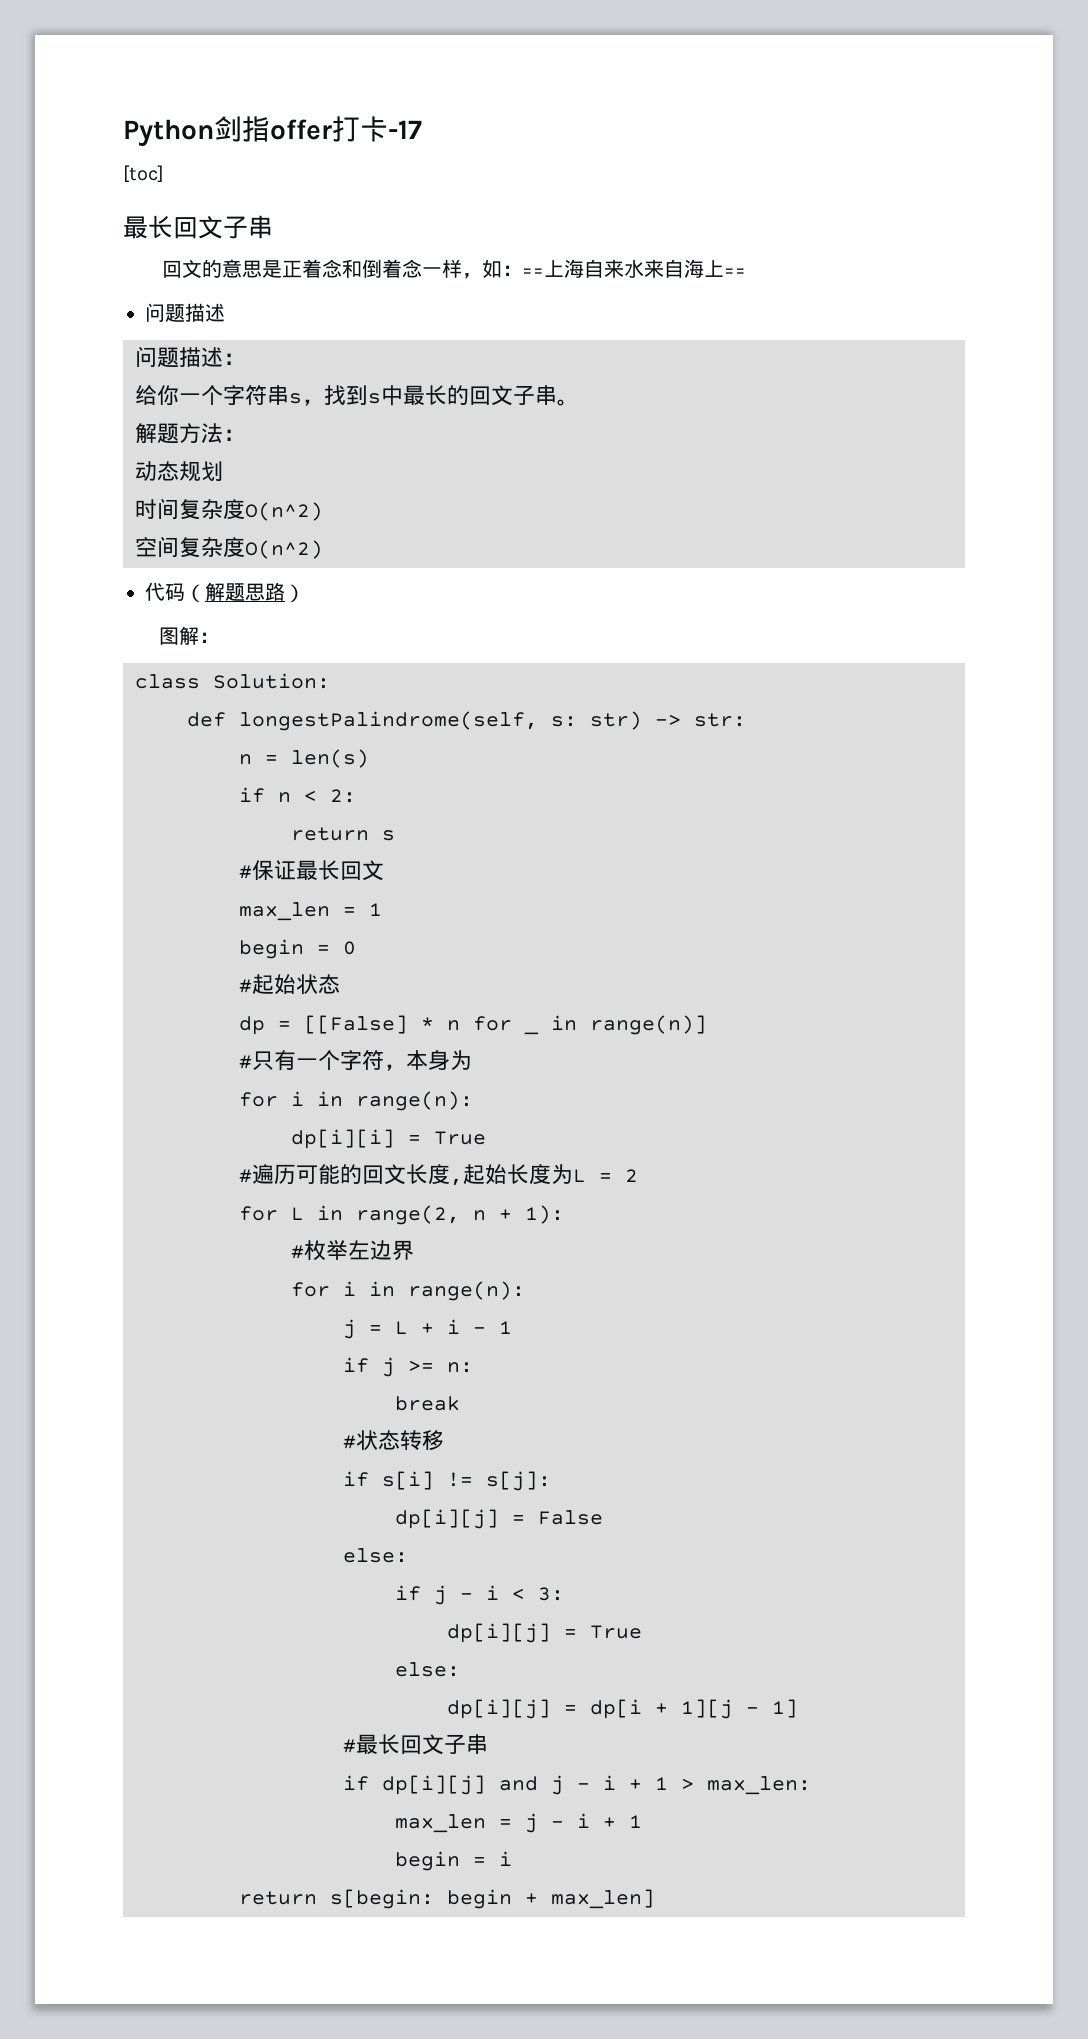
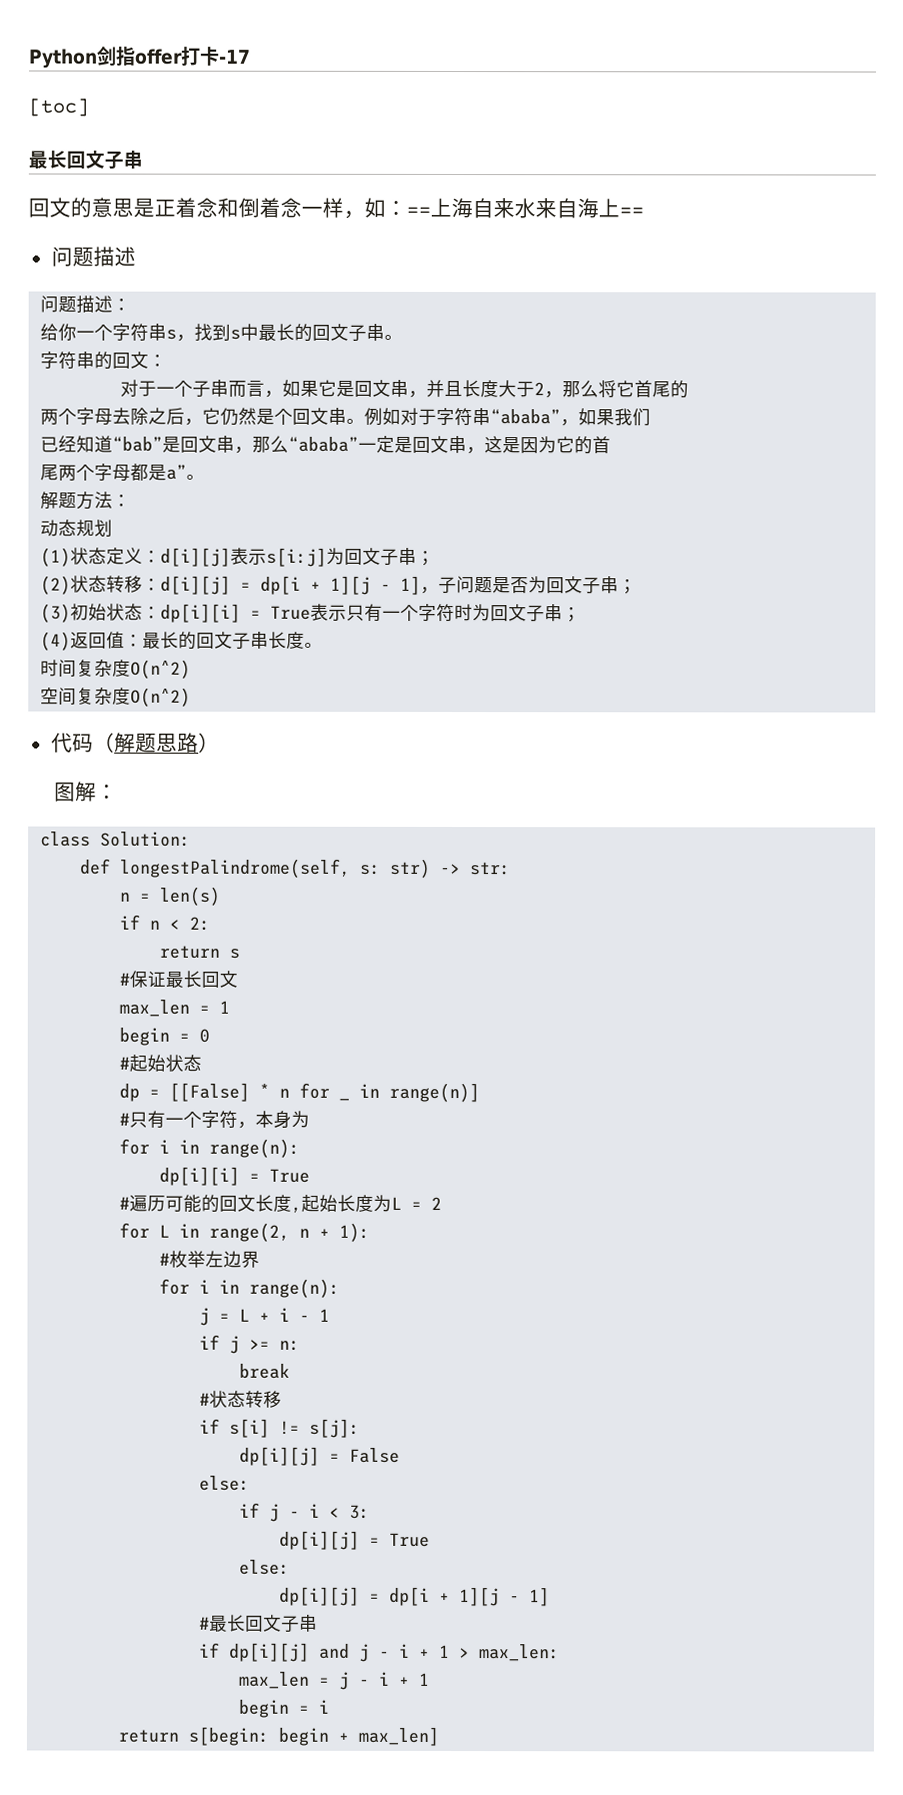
+ 字符串的回文：
+ 对于一个子串而言，如果它是回文串，并且长度大于2，那么将它首尾的
+ 两个字母去除之后，它仍然是个回文串。例如对于字符串“ababa”，如果我们
+ 已经知道“bab”是回文串，那么“ababa”一定是回文串，这是因为它的首
+ 尾两个字母都是a”。
+ (1)状态定义：d[i][j]表示s[i:j]为回文子串；
+ (2)状态转移：d[i][j] = dp[i + 1][j - 1]，子问题是否为回文子串；
+ (3)初始状态：dp[i][i] = True表示只有一个字符时为回文子串；
+ (4)返回值：最长的回文子串长度。

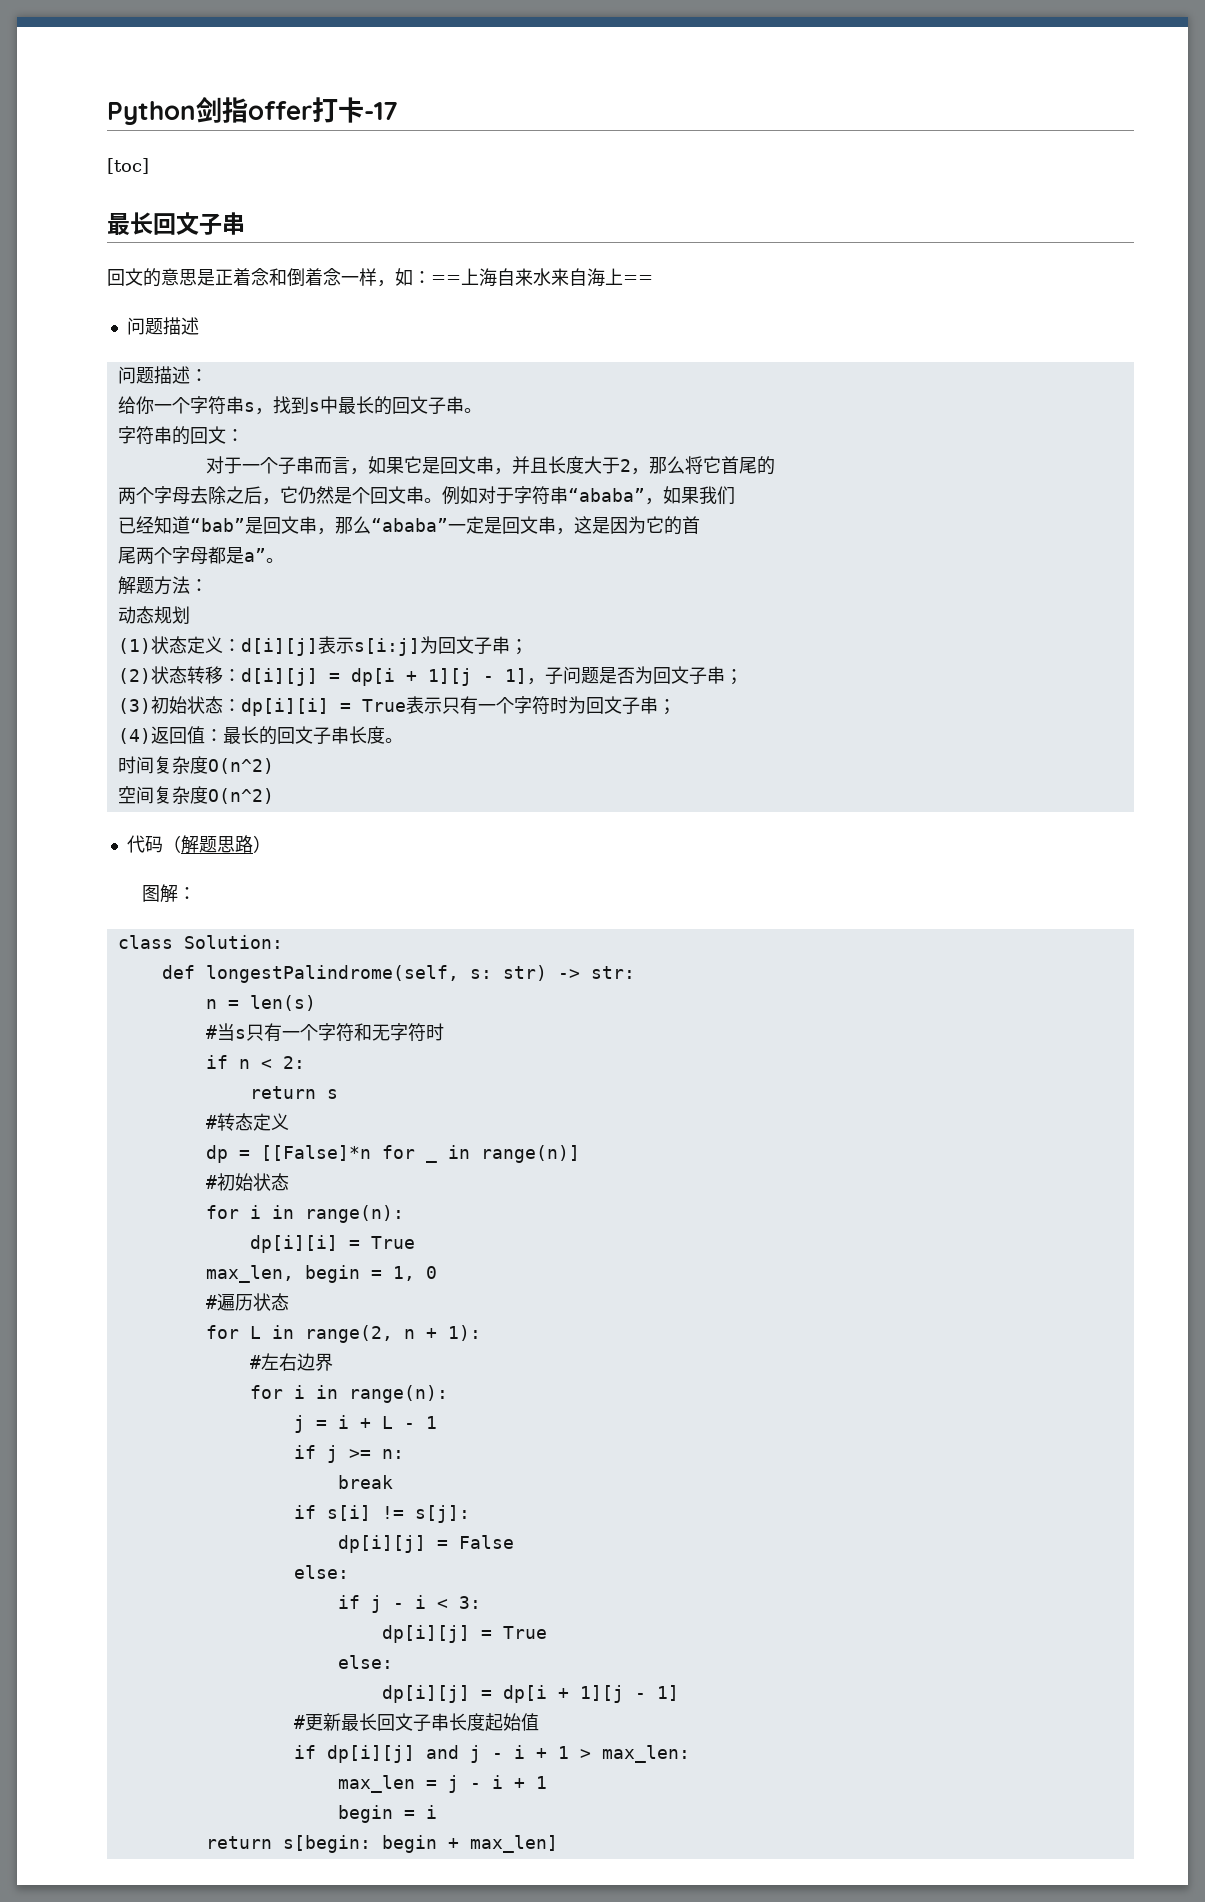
+ #当s只有一个字符和无字符时
- #保证最长回文
- max_len = 1
- begin = 0
- #起始状态
+ #转态定义
- dp = [[False] * n for _ in range(n)]
+ dp = [[False]*n for _ in range(n)]
- #只有一个字符，本身为
+ #初始状态
- #遍历可能的回文长度,起始长度为L = 2
+ max_len, begin = 1, 0
+ #遍历状态
- #枚举左边界
+ #左右边界
- j = L + i - 1
+ j = i + L - 1
- #状态转移
- #最长回文子串
+ #更新最长回文子串长度起始值

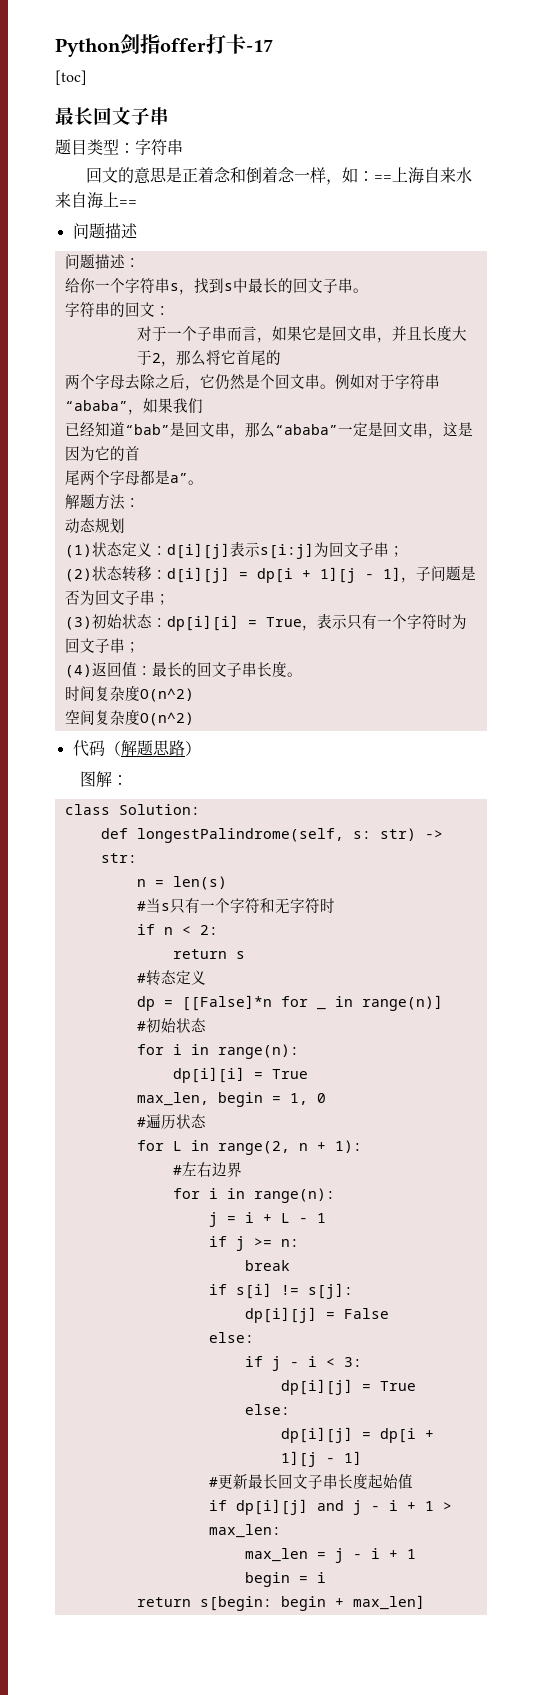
+ 题目类型：字符串
- (3)初始状态：dp[i][i] = True表示只有一个字符时为回文子串；
+ (3)初始状态：dp[i][i] = True，表示只有一个字符时为回文子串；

